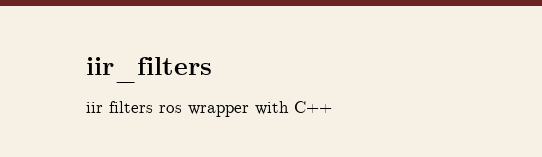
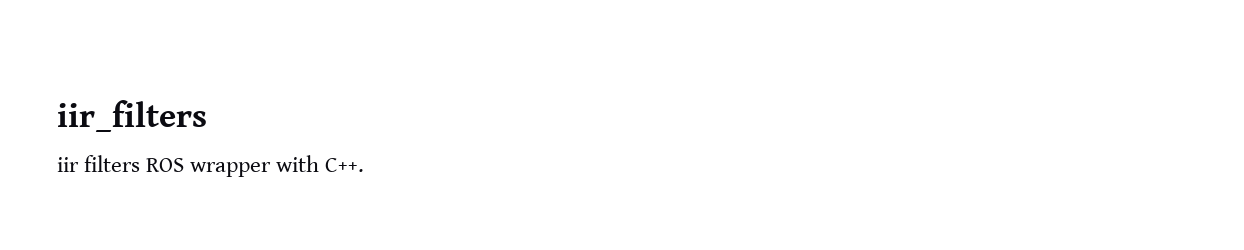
- iir filters ros wrapper with C++
+ iir filters ROS wrapper with C++.

